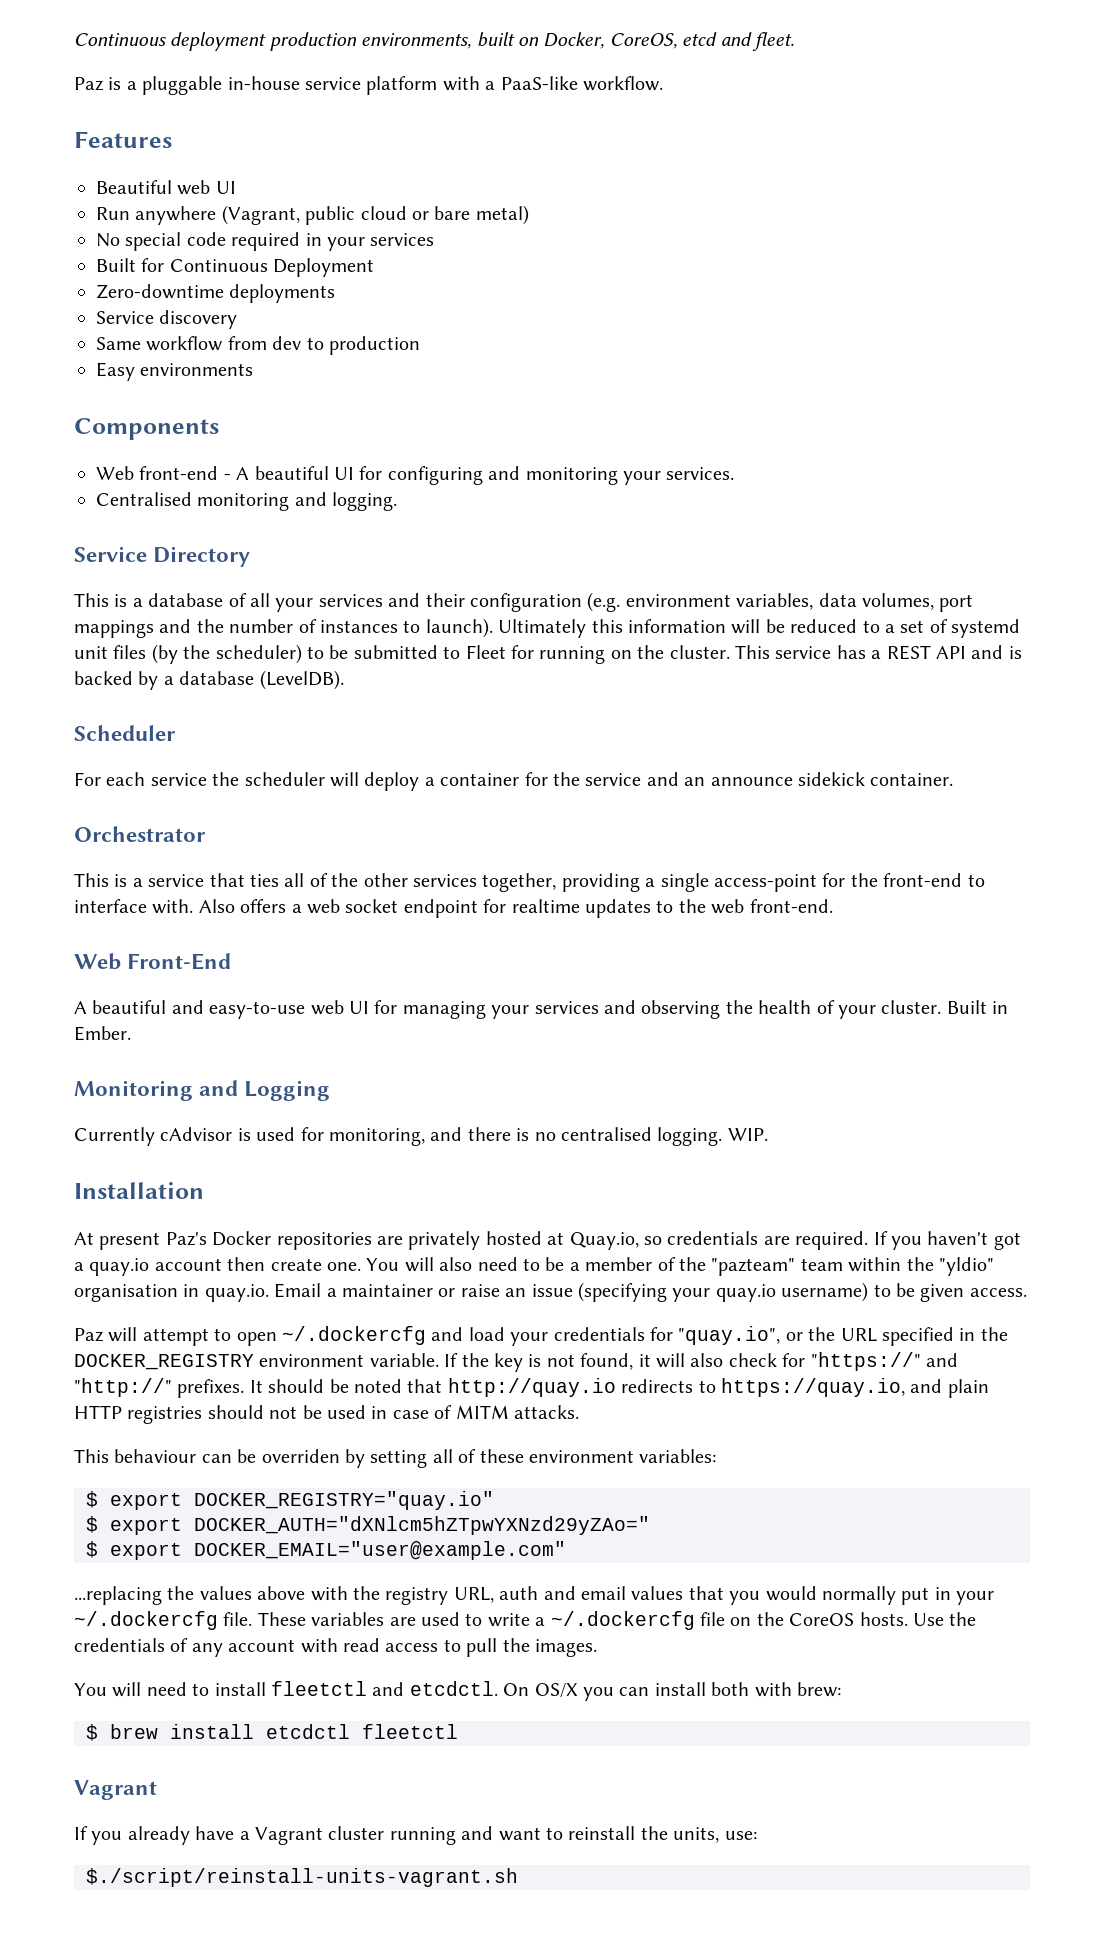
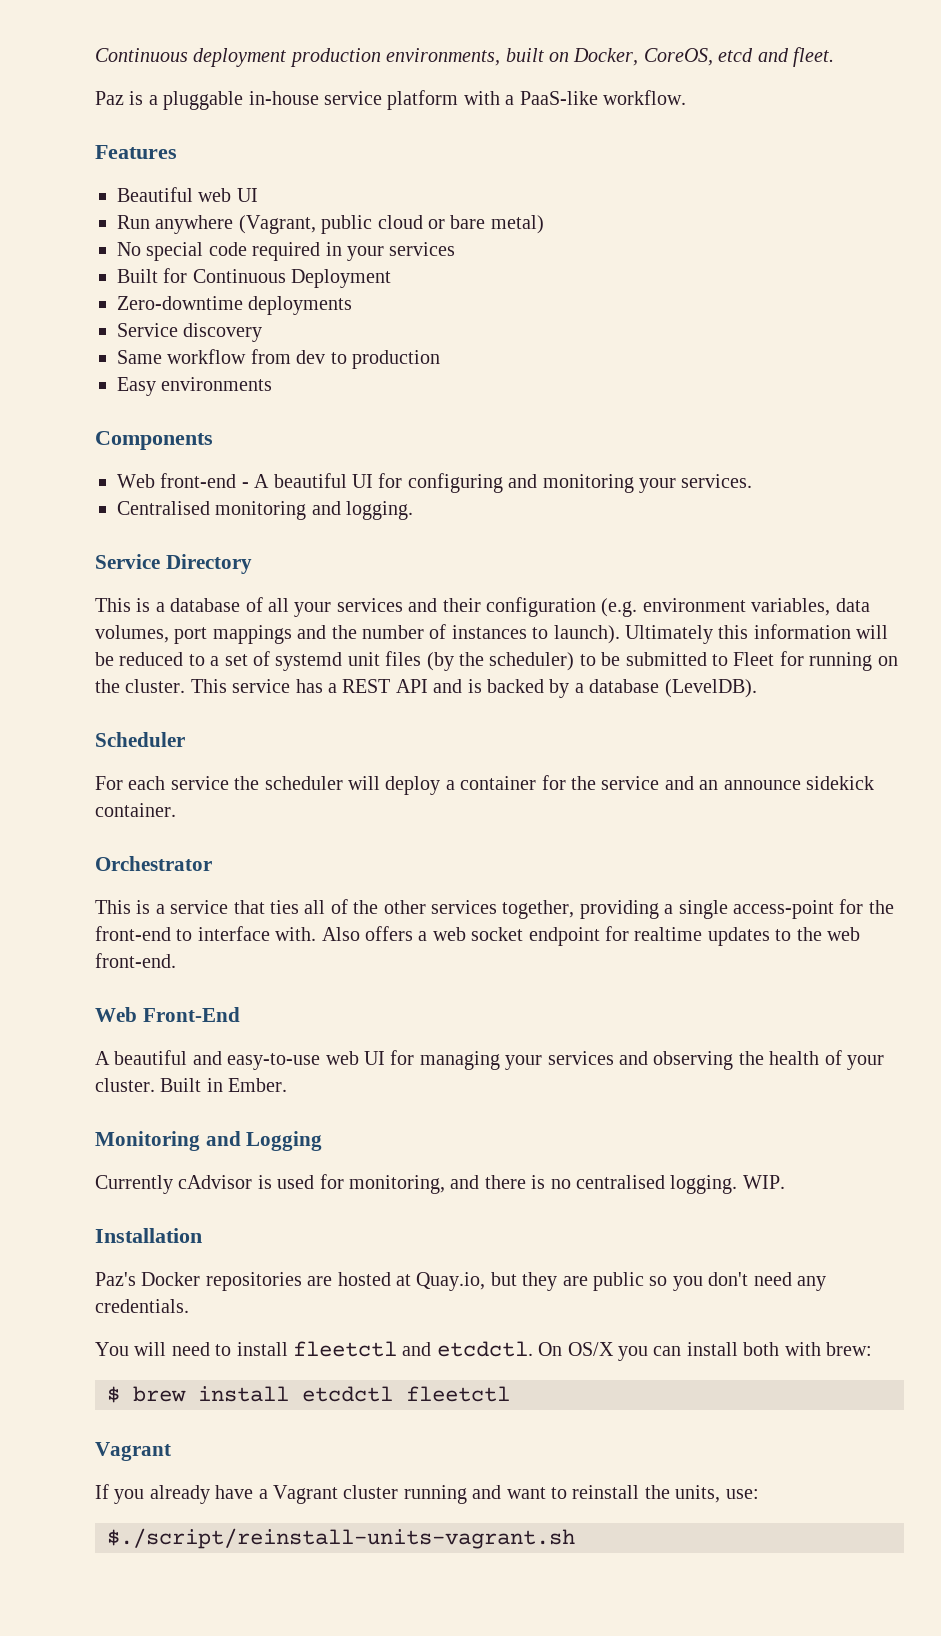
- At present Paz's Docker repositories are privately hosted at Quay.io, so credentials are required. If you haven't got a quay.io account then create one. You will also need to be a member of the "pazteam" team within the "yldio" organisation in quay.io. Email a maintainer or raise an issue (specifying your quay.io username) to be given access.
- Paz will attempt to open ~/.dockercfg and load your credentials for "quay.io", or the URL specified in the DOCKER_REGISTRY environment variable. If the key is not found, it will also check for "https://" and "http://" prefixes. It should be noted that http://quay.io redirects to https://quay.io, and plain HTTP registries should not be used in case of MITM attacks.
- This behaviour can be overriden by setting all of these environment variables:
- $ export DOCKER_REGISTRY="quay.io"
- $ export DOCKER_AUTH="dXNlcm5hZTpwYXNzd29yZAo="
- $ export DOCKER_EMAIL="user@example.com"
- ...replacing the values above with the registry URL, auth and email values that you would normally put in your ~/.dockercfg file. These variables are used to write a ~/.dockercfg file on the CoreOS hosts. Use the credentials of any account with read access to pull the images.
+ Paz's Docker repositories are hosted at Quay.io, but they are public so you don't need any credentials.

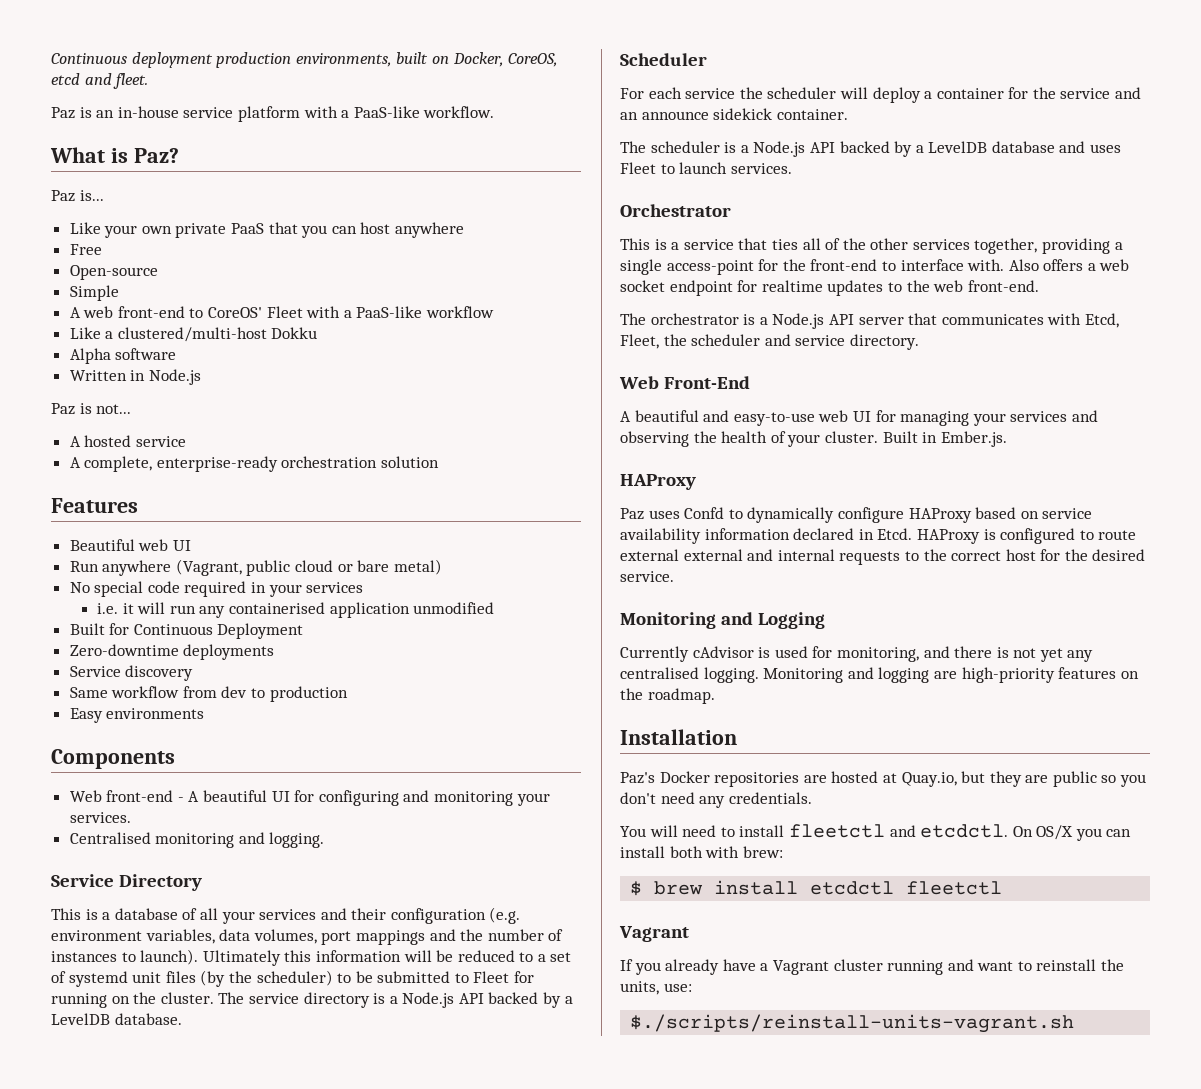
- Paz is a pluggable in-house service platform with a PaaS-like workflow.
+ Paz is an in-house service platform with a PaaS-like workflow.
+ What is Paz?
+ Paz is...
+ Like your own private PaaS that you can host anywhere
+ Free
+ Open-source
+ Simple
+ A web front-end to CoreOS' Fleet with a PaaS-like workflow
+ Like a clustered/multi-host Dokku
+ Alpha software
+ Written in Node.js
+ Paz is not...
+ A hosted service
+ A complete, enterprise-ready orchestration solution
+ i.e. it will run any containerised application unmodified
- This service has a REST API and is backed by a database (LevelDB).
+ The service directory is a Node.js API backed by a LevelDB database.
+ The scheduler is a Node.js API backed by a LevelDB database and uses Fleet to launch services.
+ The orchestrator is a Node.js API server that communicates with Etcd, Fleet, the scheduler and service directory.
- Built in Ember.
+ Built in Ember.js.
+ HAProxy
+ Paz uses Confd to dynamically configure HAProxy based on service availability information declared in Etcd. HAProxy is configured to route external external and internal requests to the correct host for the desired service.
- Currently cAdvisor is used for monitoring, and there is no centralised logging. WIP.
+ Currently cAdvisor is used for monitoring, and there is not yet any centralised logging. Monitoring and logging are high-priority features on the roadmap.
- $./script/reinstall-units-vagrant.sh
+ $./scripts/reinstall-units-vagrant.sh

